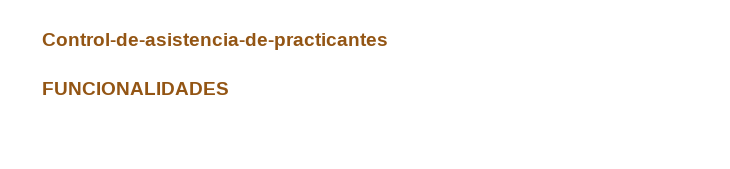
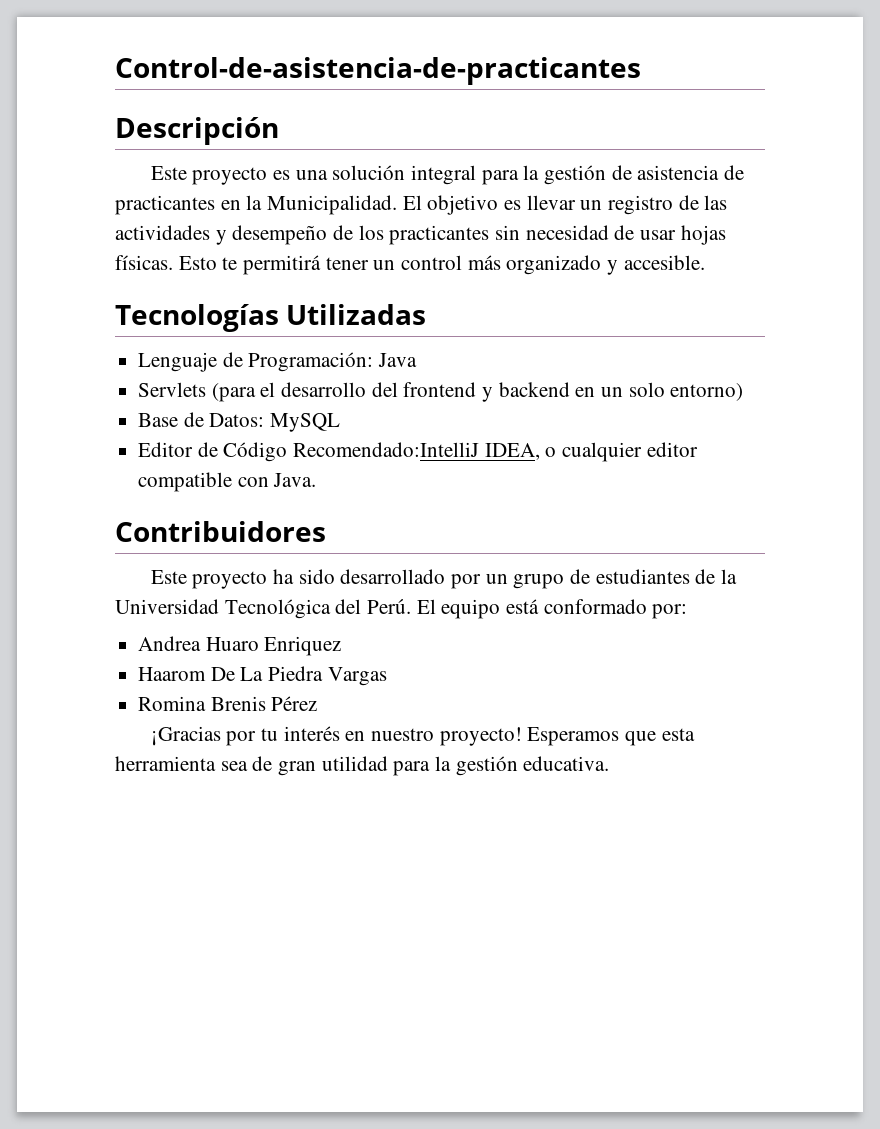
- FUNCIONALIDADES
+ Descripción
+ Este proyecto es una solución integral para la gestión de asistencia de practicantes en la Municipalidad. El objetivo es llevar un registro de las actividades y desempeño de los practicantes sin necesidad de usar hojas físicas. Esto te permitirá tener un control más organizado y accesible.
+ Tecnologías Utilizadas
+ Lenguaje de Programación: Java
+ Servlets (para el desarrollo del frontend y backend en un solo entorno)
+ Base de Datos: MySQL
+ Editor de Código Recomendado:IntelliJ IDEA, o cualquier editor compatible con Java.
+ Contribuidores
+ Este proyecto ha sido desarrollado por un grupo de estudiantes de la Universidad Tecnológica del Perú. El equipo está conformado por:
+ Andrea Huaro Enriquez
+ Haarom De La Piedra Vargas
+ Romina Brenis Pérez
+ ¡Gracias por tu interés en nuestro proyecto! Esperamos que esta herramienta sea de gran utilidad para la gestión educativa.

